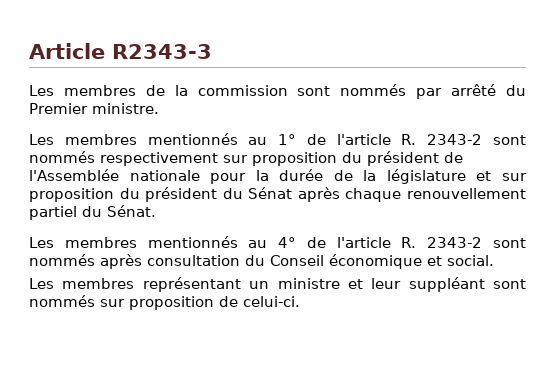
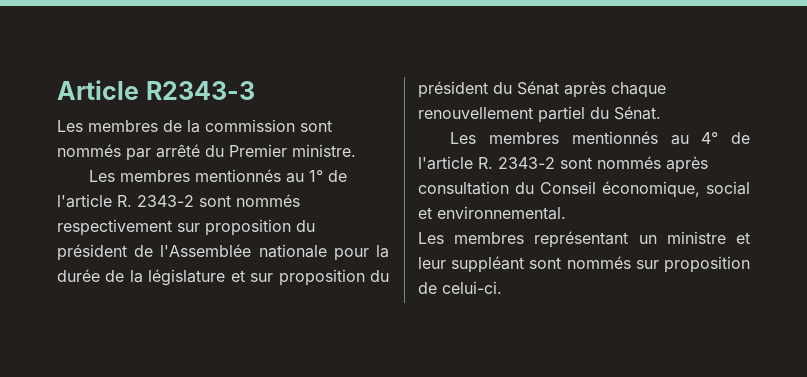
- Les membres mentionnés au 4° de l'article R. 2343-2 sont nommés après consultation du Conseil économique et social.
+ Les membres mentionnés au 4° de l'article R. 2343-2 sont nommés après consultation du Conseil économique, social et environnemental.

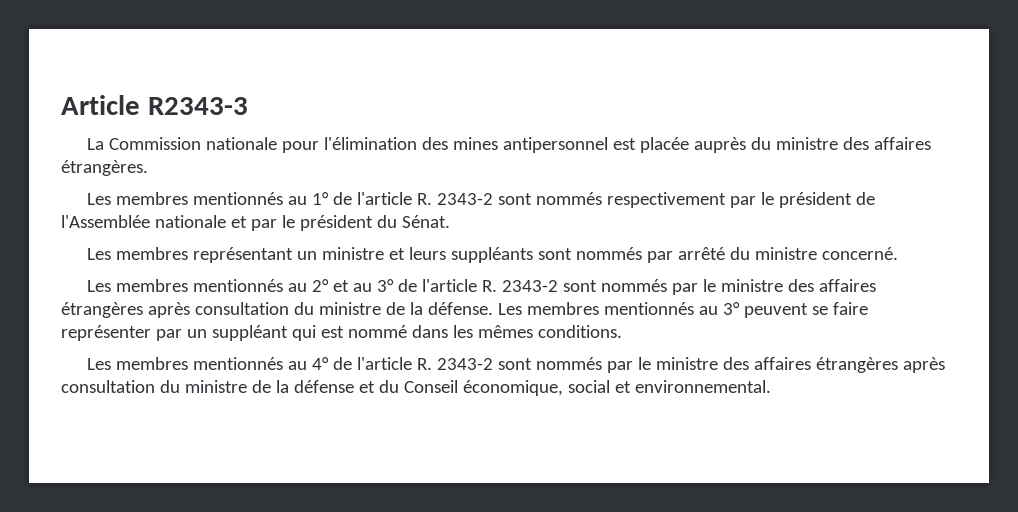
- Les membres de la commission sont nommés par arrêté du Premier ministre.
+ La Commission nationale pour l'élimination des mines antipersonnel est placée auprès du ministre des affaires étrangères.
- Les membres mentionnés au 1° de l'article R. 2343-2 sont nommés respectivement sur proposition du président de l'Assemblée nationale pour la durée de la législature et sur proposition du président du Sénat après chaque renouvellement partiel du Sénat.
+ Les membres mentionnés au 1° de l'article R. 2343-2 sont nommés respectivement par le président de l'Assemblée nationale et par le président du Sénat.
+ Les membres représentant un ministre et leurs suppléants sont nommés par arrêté du ministre concerné.
+ Les membres mentionnés au 2° et au 3° de l'article R. 2343-2 sont nommés par le ministre des affaires étrangères après consultation du ministre de la défense. Les membres mentionnés au 3° peuvent se faire représenter par un suppléant qui est nommé dans les mêmes conditions.
- Les membres mentionnés au 4° de l'article R. 2343-2 sont nommés après consultation du Conseil économique, social et environnemental.
+ Les membres mentionnés au 4° de l'article R. 2343-2 sont nommés par le ministre des affaires étrangères après consultation du ministre de la défense et du Conseil économique, social et environnemental.
- Les membres représentant un ministre et leur suppléant sont nommés sur proposition de celui-ci.

